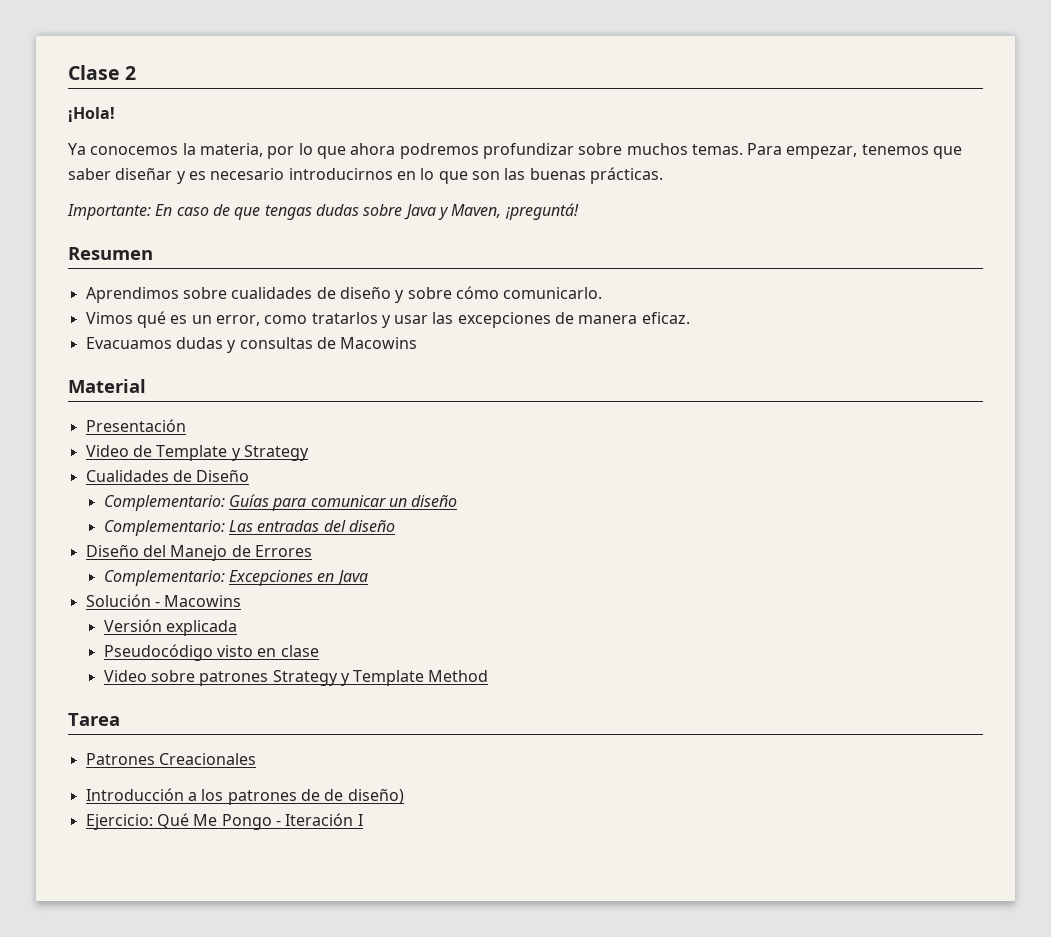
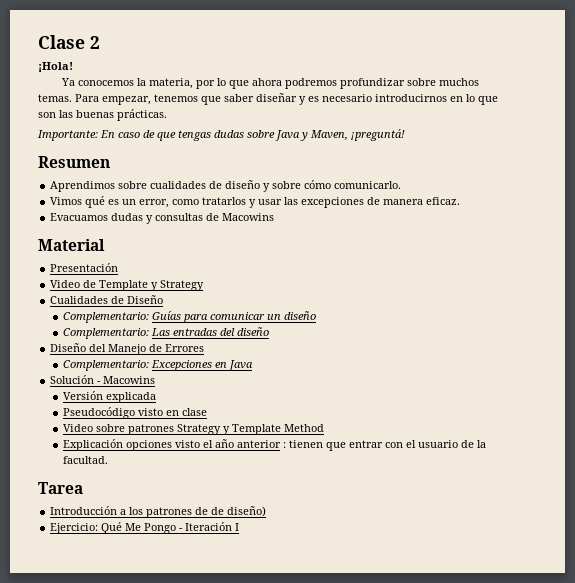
+ Explicación opciones visto el año anterior : tienen que entrar con el usuario de la facultad.
- Patrones Creacionales

